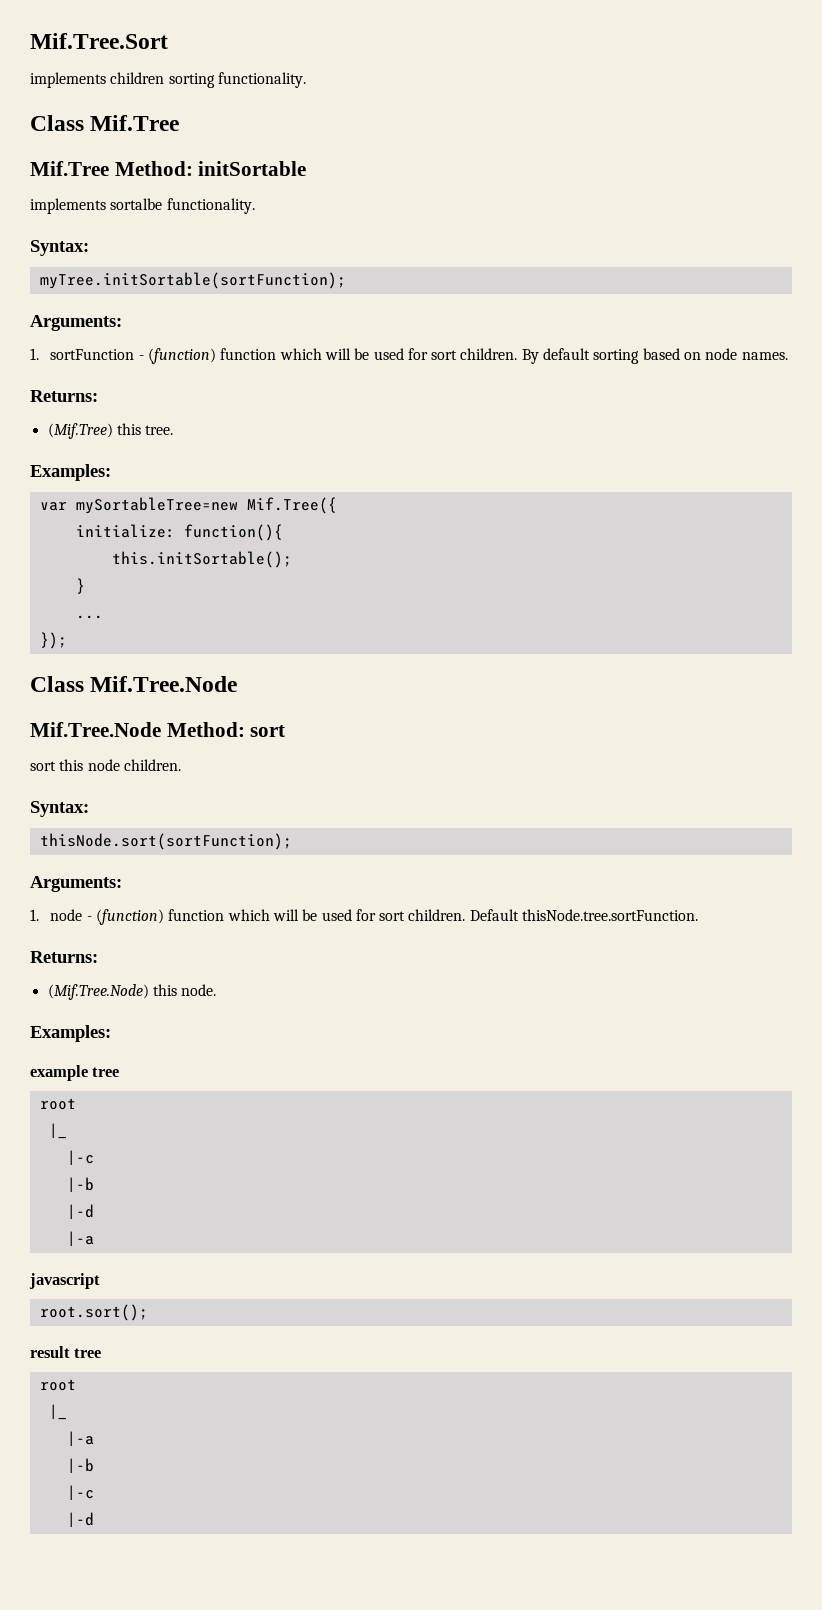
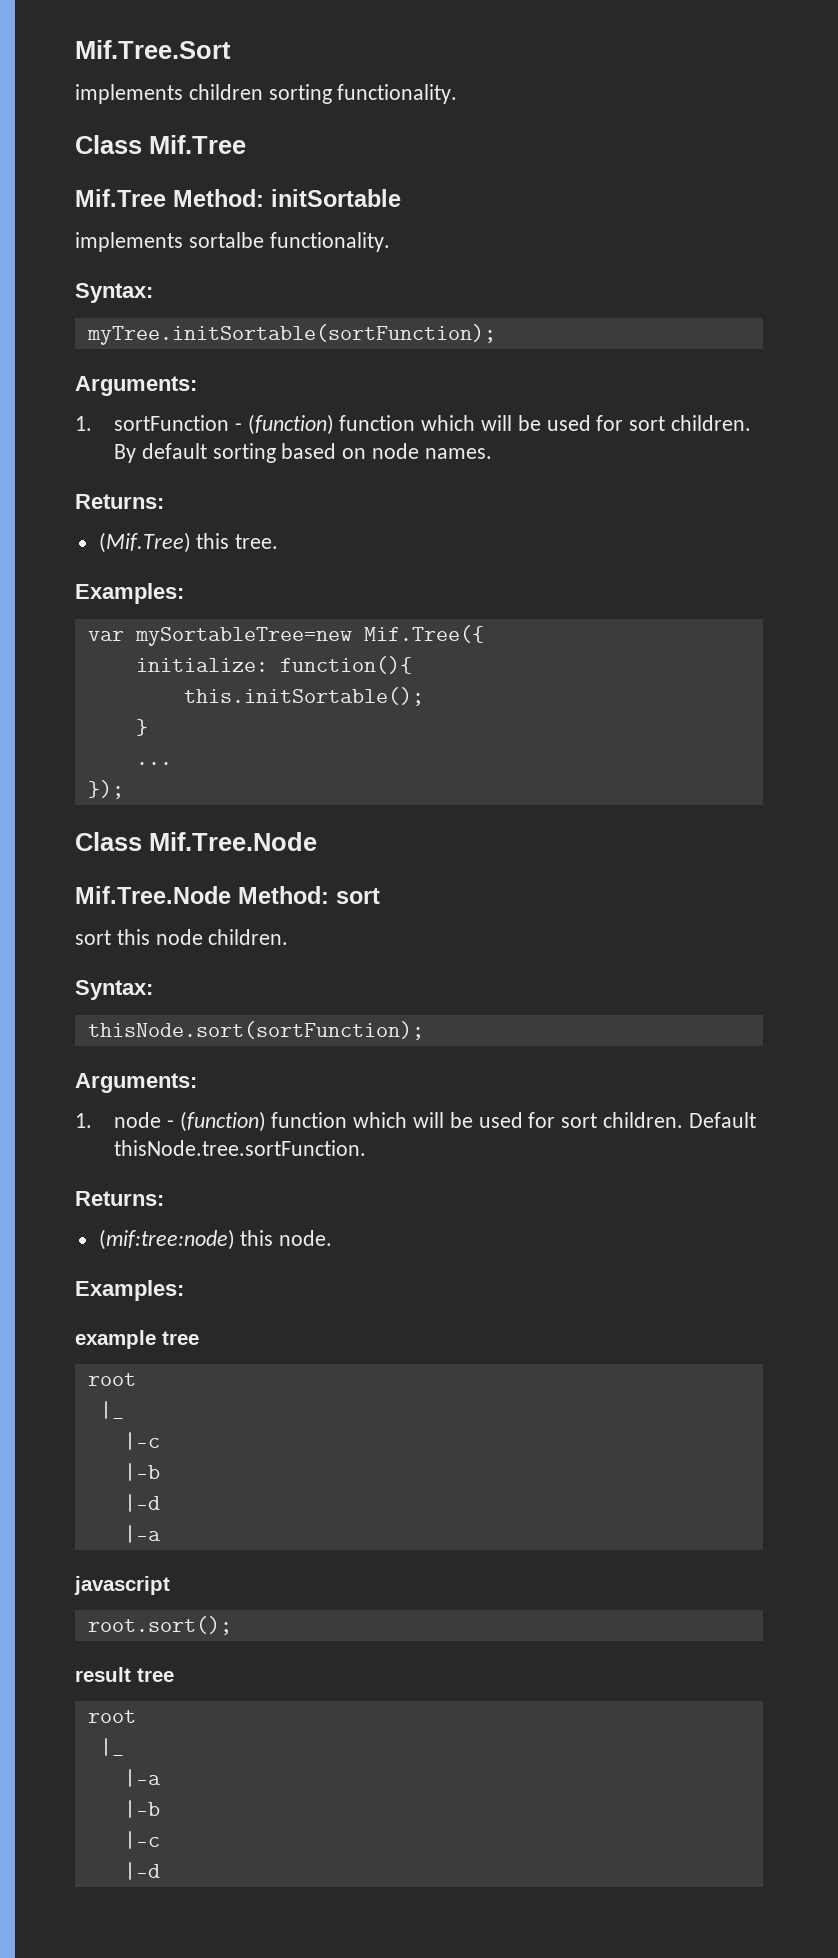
- (Mif.Tree.Node) this node.
+ (mif:tree:node) this node.

